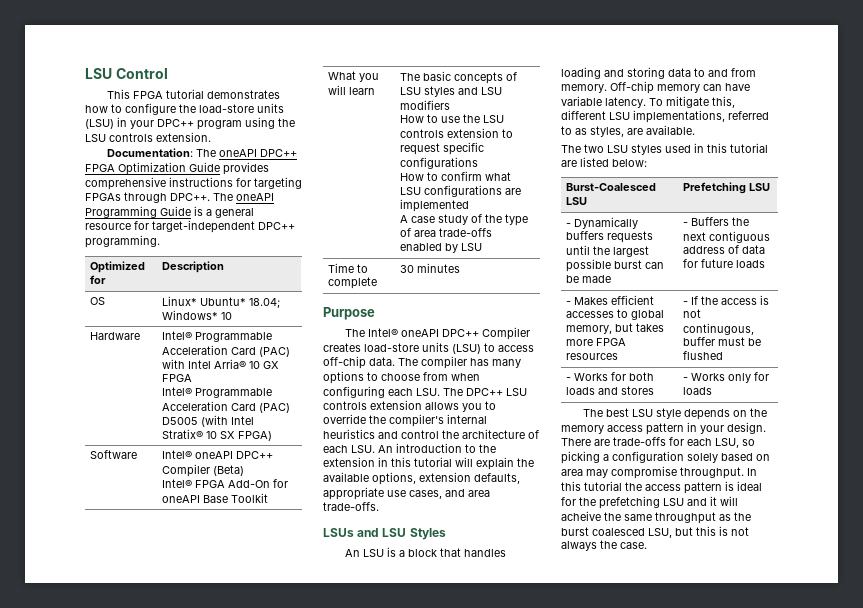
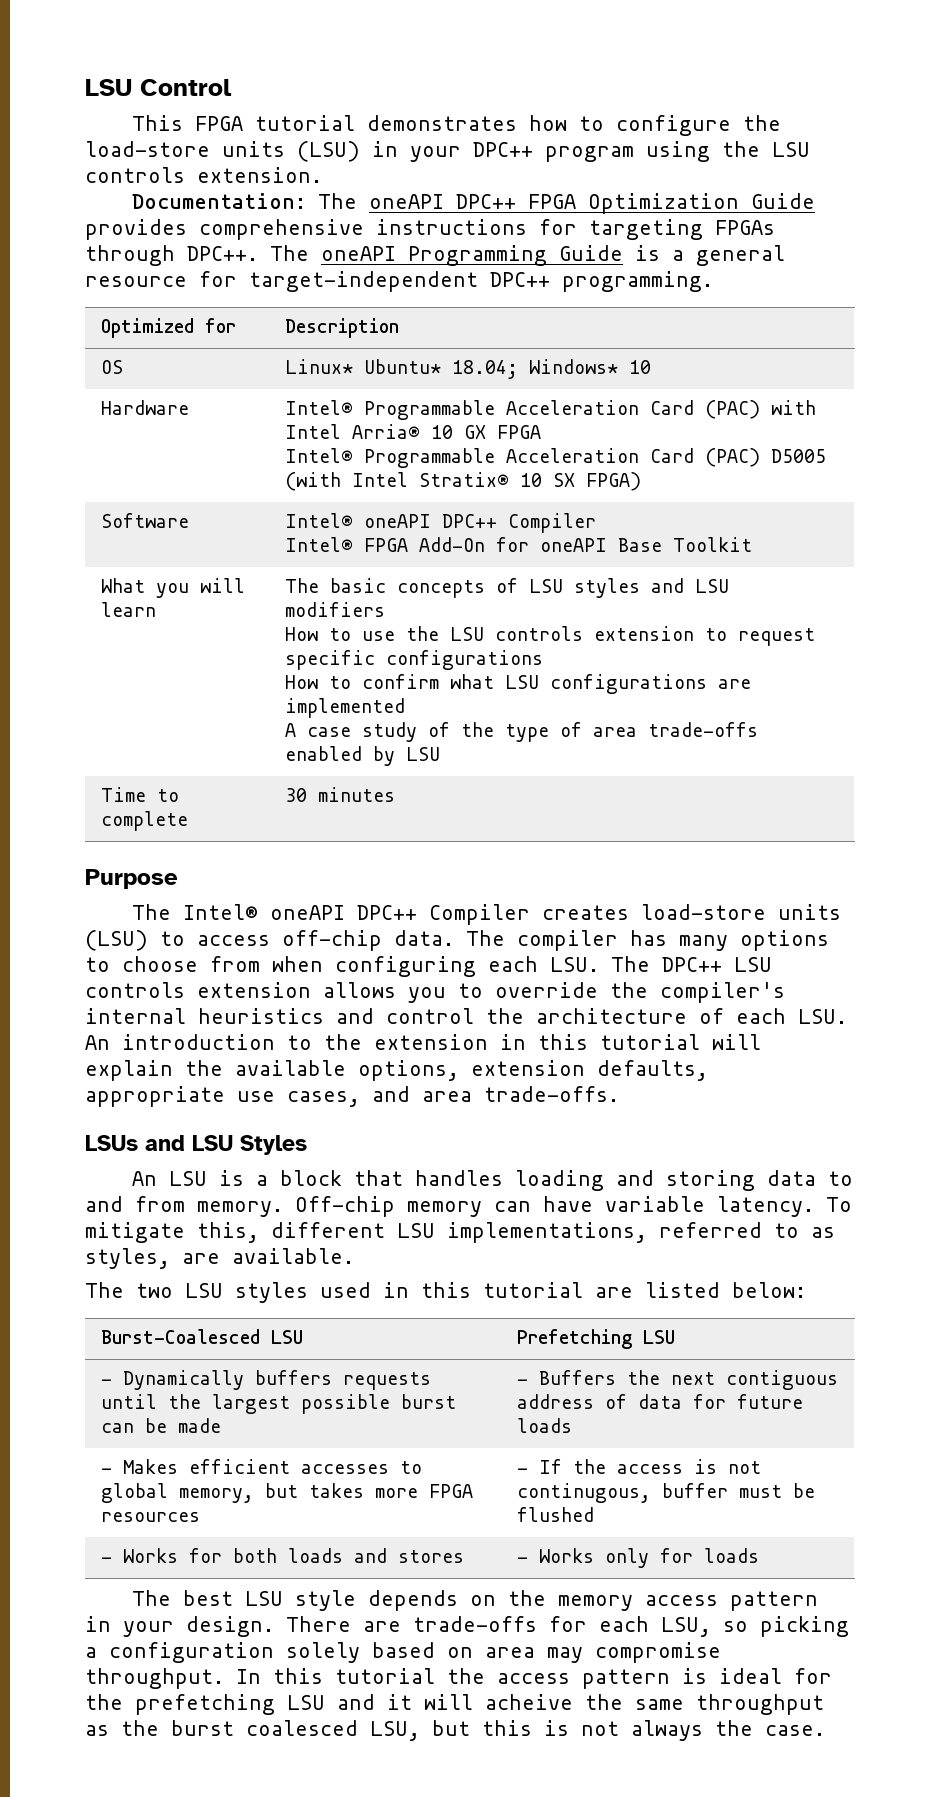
- Software | Intel® oneAPI DPC++ Compiler (Beta)
+ Software | Intel® oneAPI DPC++ Compiler

